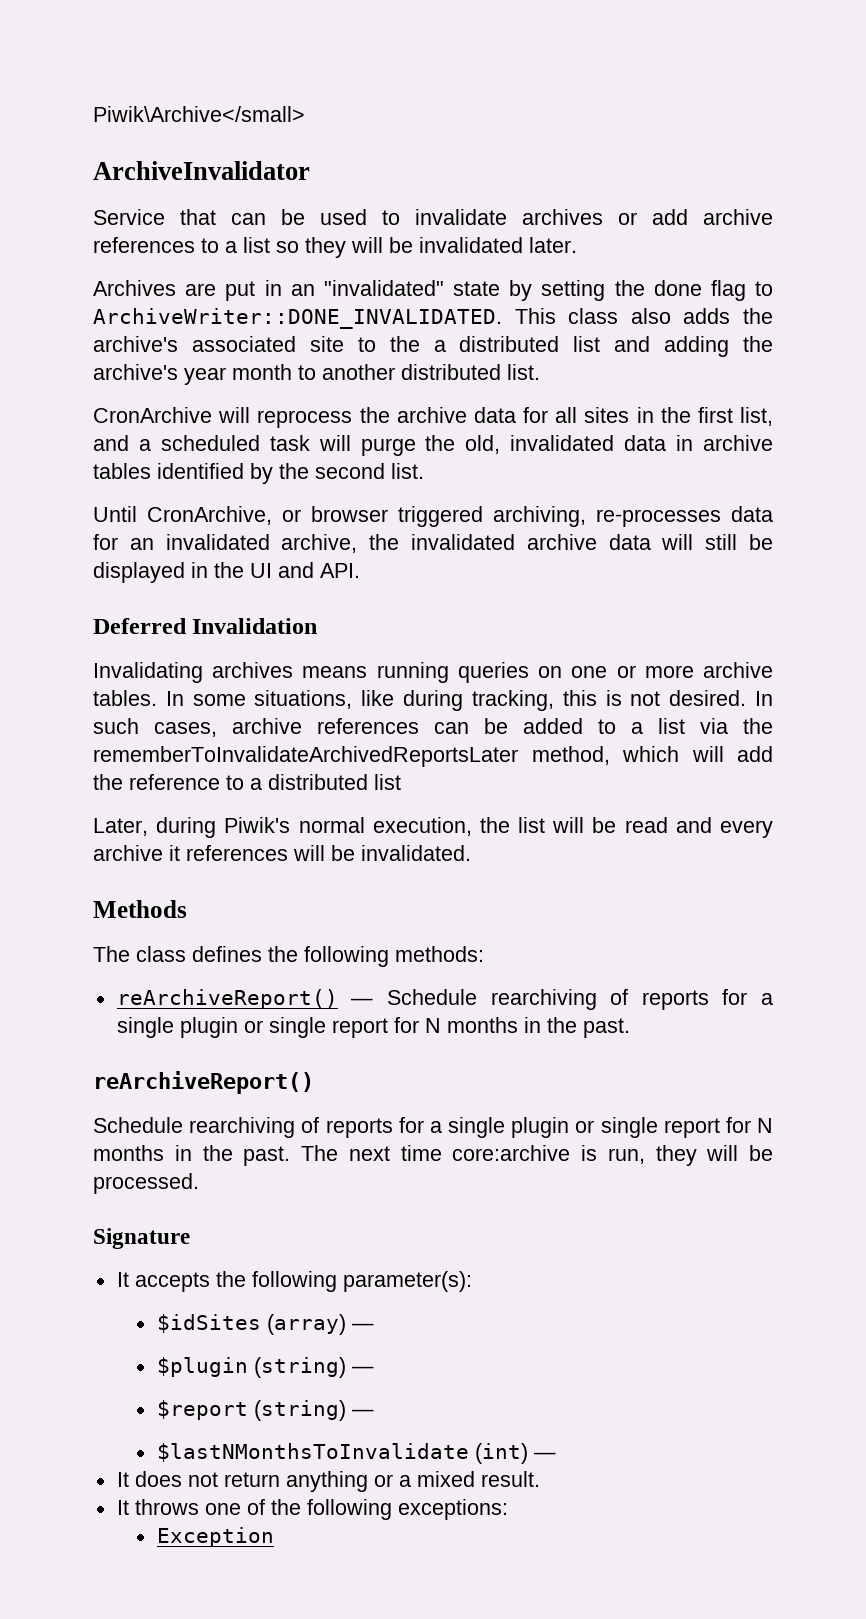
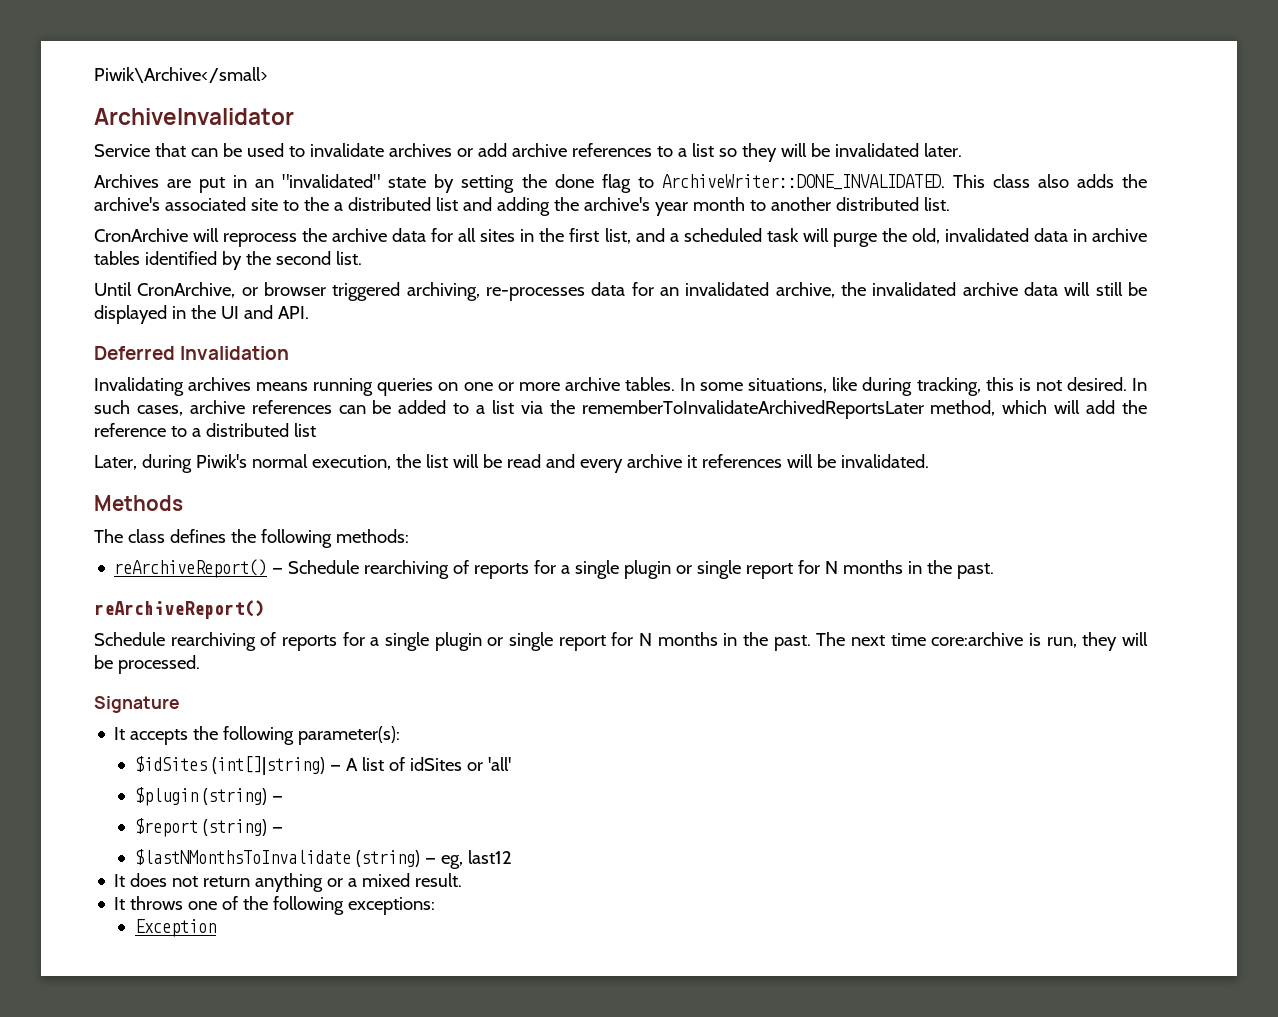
- $idSites (array) —
+ $idSites (int[]|string) — A list of idSites or 'all'
- $lastNMonthsToInvalidate (int) —
+ $lastNMonthsToInvalidate (string) — eg, last12

